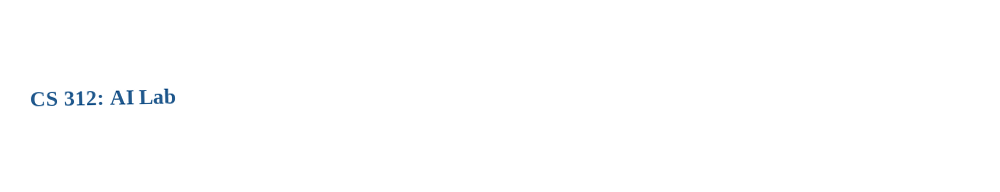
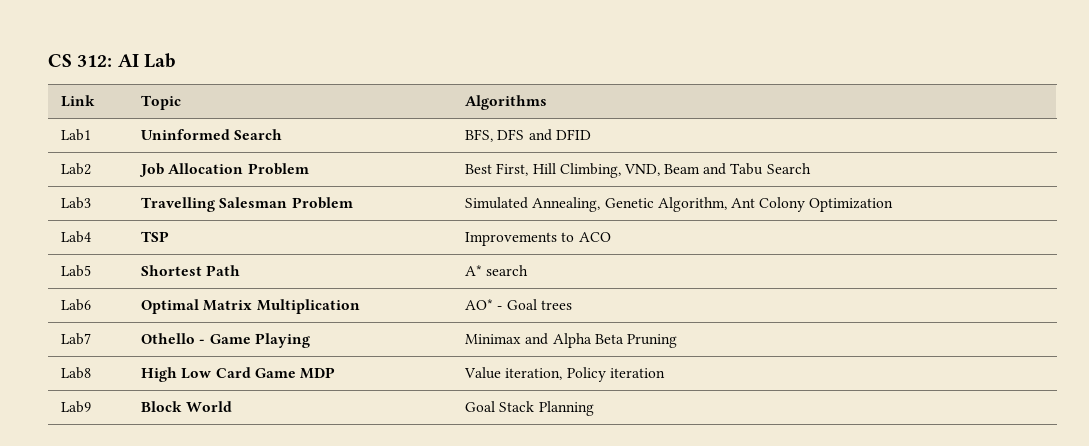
+ Link | Topic | Algorithms
+ Lab1 | Uninformed Search | BFS, DFS and DFID
+ Lab2 | Job Allocation Problem | Best First, Hill Climbing, VND, Beam and Tabu Search
+ Lab3 | Travelling Salesman Problem | Simulated Annealing, Genetic Algorithm, Ant Colony Optimization
+ Lab4 | TSP | Improvements to ACO
+ Lab5 | Shortest Path | A* search
+ Lab6 | Optimal Matrix Multiplication | AO* - Goal trees
+ Lab7 | Othello - Game Playing | Minimax and Alpha Beta Pruning
+ Lab8 | High Low Card Game MDP | Value iteration, Policy iteration
+ Lab9 | Block World | Goal Stack Planning

